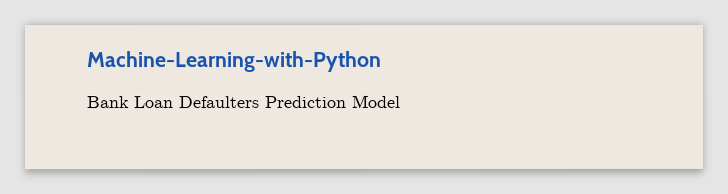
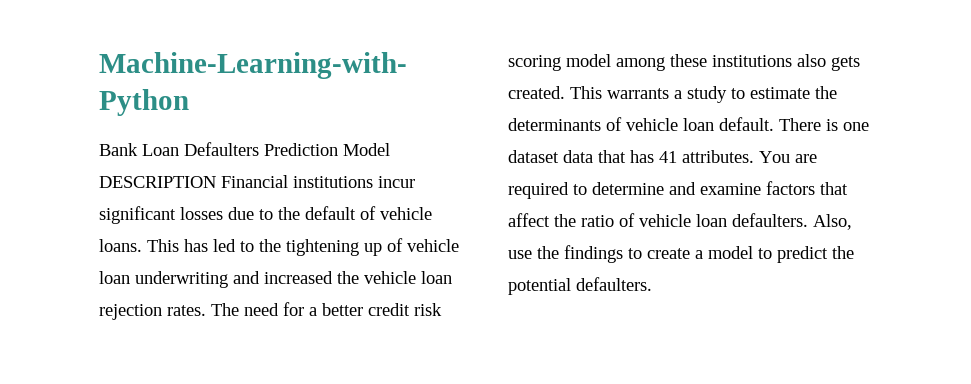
- Bank Loan Defaulters Prediction Model
+ Bank Loan Defaulters Prediction Model DESCRIPTION Financial institutions incur significant losses due to the default of vehicle loans. This has led to the tightening up of vehicle loan underwriting and increased the vehicle loan rejection rates. The need for a better credit risk scoring model among these institutions also gets created. This warrants a study to estimate the determinants of vehicle loan default. There is one dataset data that has 41 attributes. You are required to determine and examine factors that affect the ratio of vehicle loan defaulters. Also, use the findings to create a model to predict the potential defaulters.

